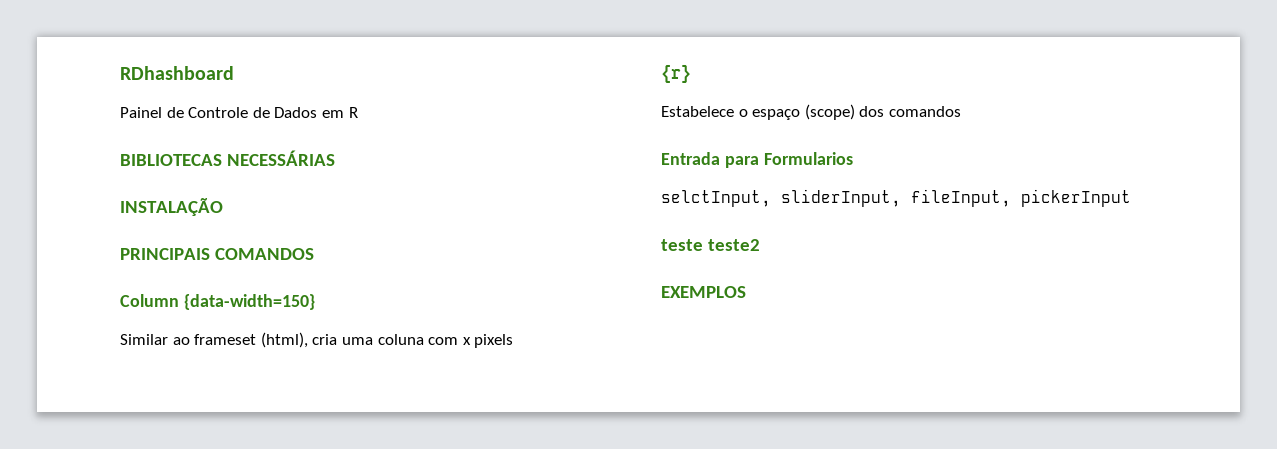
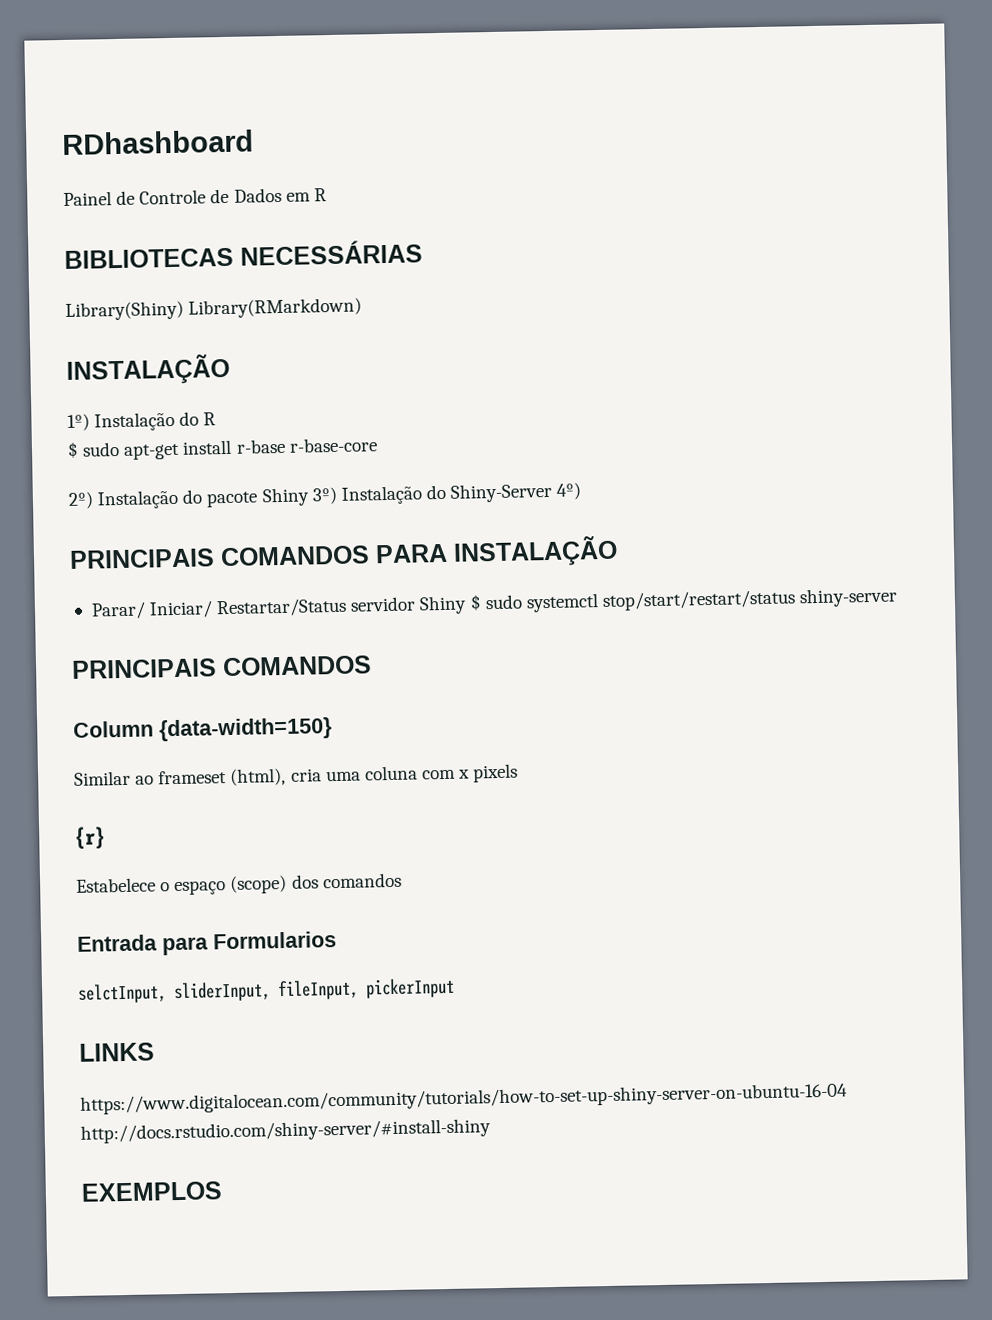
+ Library(Shiny) Library(RMarkdown)
  INSTALAÇÃO
+ 1º) Instalação do R
+ $ sudo apt-get install r-base r-base-core
+ 2º) Instalação do pacote Shiny 3º) Instalação do Shiny-Server 4º)
+ PRINCIPAIS COMANDOS PARA INSTALAÇÃO
+ Parar/ Iniciar/ Restartar/Status servidor Shiny $ sudo systemctl stop/start/restart/status shiny-server
- teste teste2
+ LINKS
+ https://www.digitalocean.com/community/tutorials/how-to-set-up-shiny-server-on-ubuntu-16-04 http://docs.rstudio.com/shiny-server/#install-shiny

